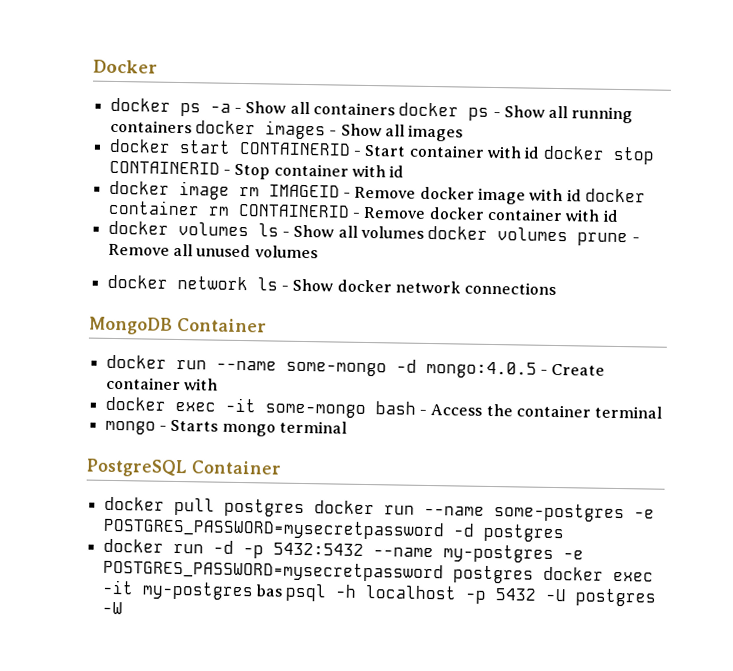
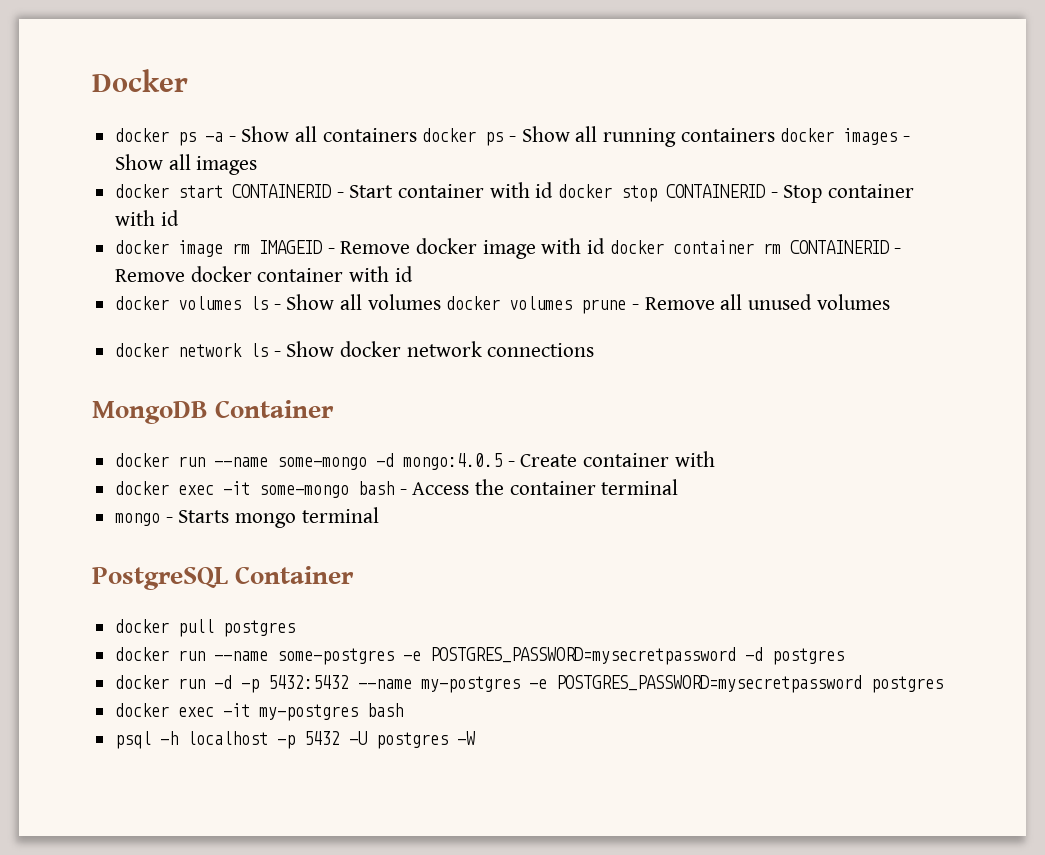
- docker pull postgres docker run --name some-postgres -e POSTGRES_PASSWORD=mysecretpassword -d postgres
+ docker pull postgres
+ docker run --name some-postgres -e POSTGRES_PASSWORD=mysecretpassword -d postgres
- docker run -d -p 5432:5432 --name my-postgres -e POSTGRES_PASSWORD=mysecretpassword postgres docker exec -it my-postgres bas psql -h localhost -p 5432 -U postgres -W
+ docker run -d -p 5432:5432 --name my-postgres -e POSTGRES_PASSWORD=mysecretpassword postgres
+ docker exec -it my-postgres bash
+ psql -h localhost -p 5432 -U postgres -W

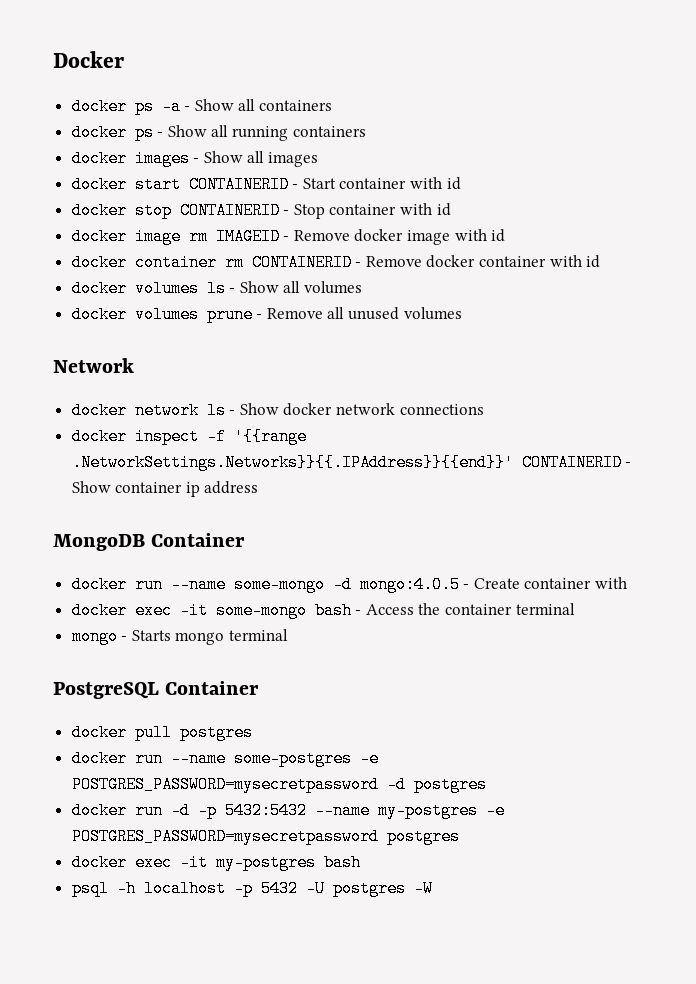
- docker ps -a - Show all containers docker ps - Show all running containers docker images - Show all images
+ docker ps -a - Show all containers
+ docker ps - Show all running containers
+ docker images - Show all images
- docker start CONTAINERID - Start container with id docker stop CONTAINERID - Stop container with id
+ docker start CONTAINERID - Start container with id
+ docker stop CONTAINERID - Stop container with id
- docker image rm IMAGEID - Remove docker image with id docker container rm CONTAINERID - Remove docker container with id
+ docker image rm IMAGEID - Remove docker image with id
+ docker container rm CONTAINERID - Remove docker container with id
- docker volumes ls - Show all volumes docker volumes prune - Remove all unused volumes
+ docker volumes ls - Show all volumes
+ docker volumes prune - Remove all unused volumes
+ Network
+ docker inspect -f '{{range .NetworkSettings.Networks}}{{.IPAddress}}{{end}}' CONTAINERID - Show container ip address

